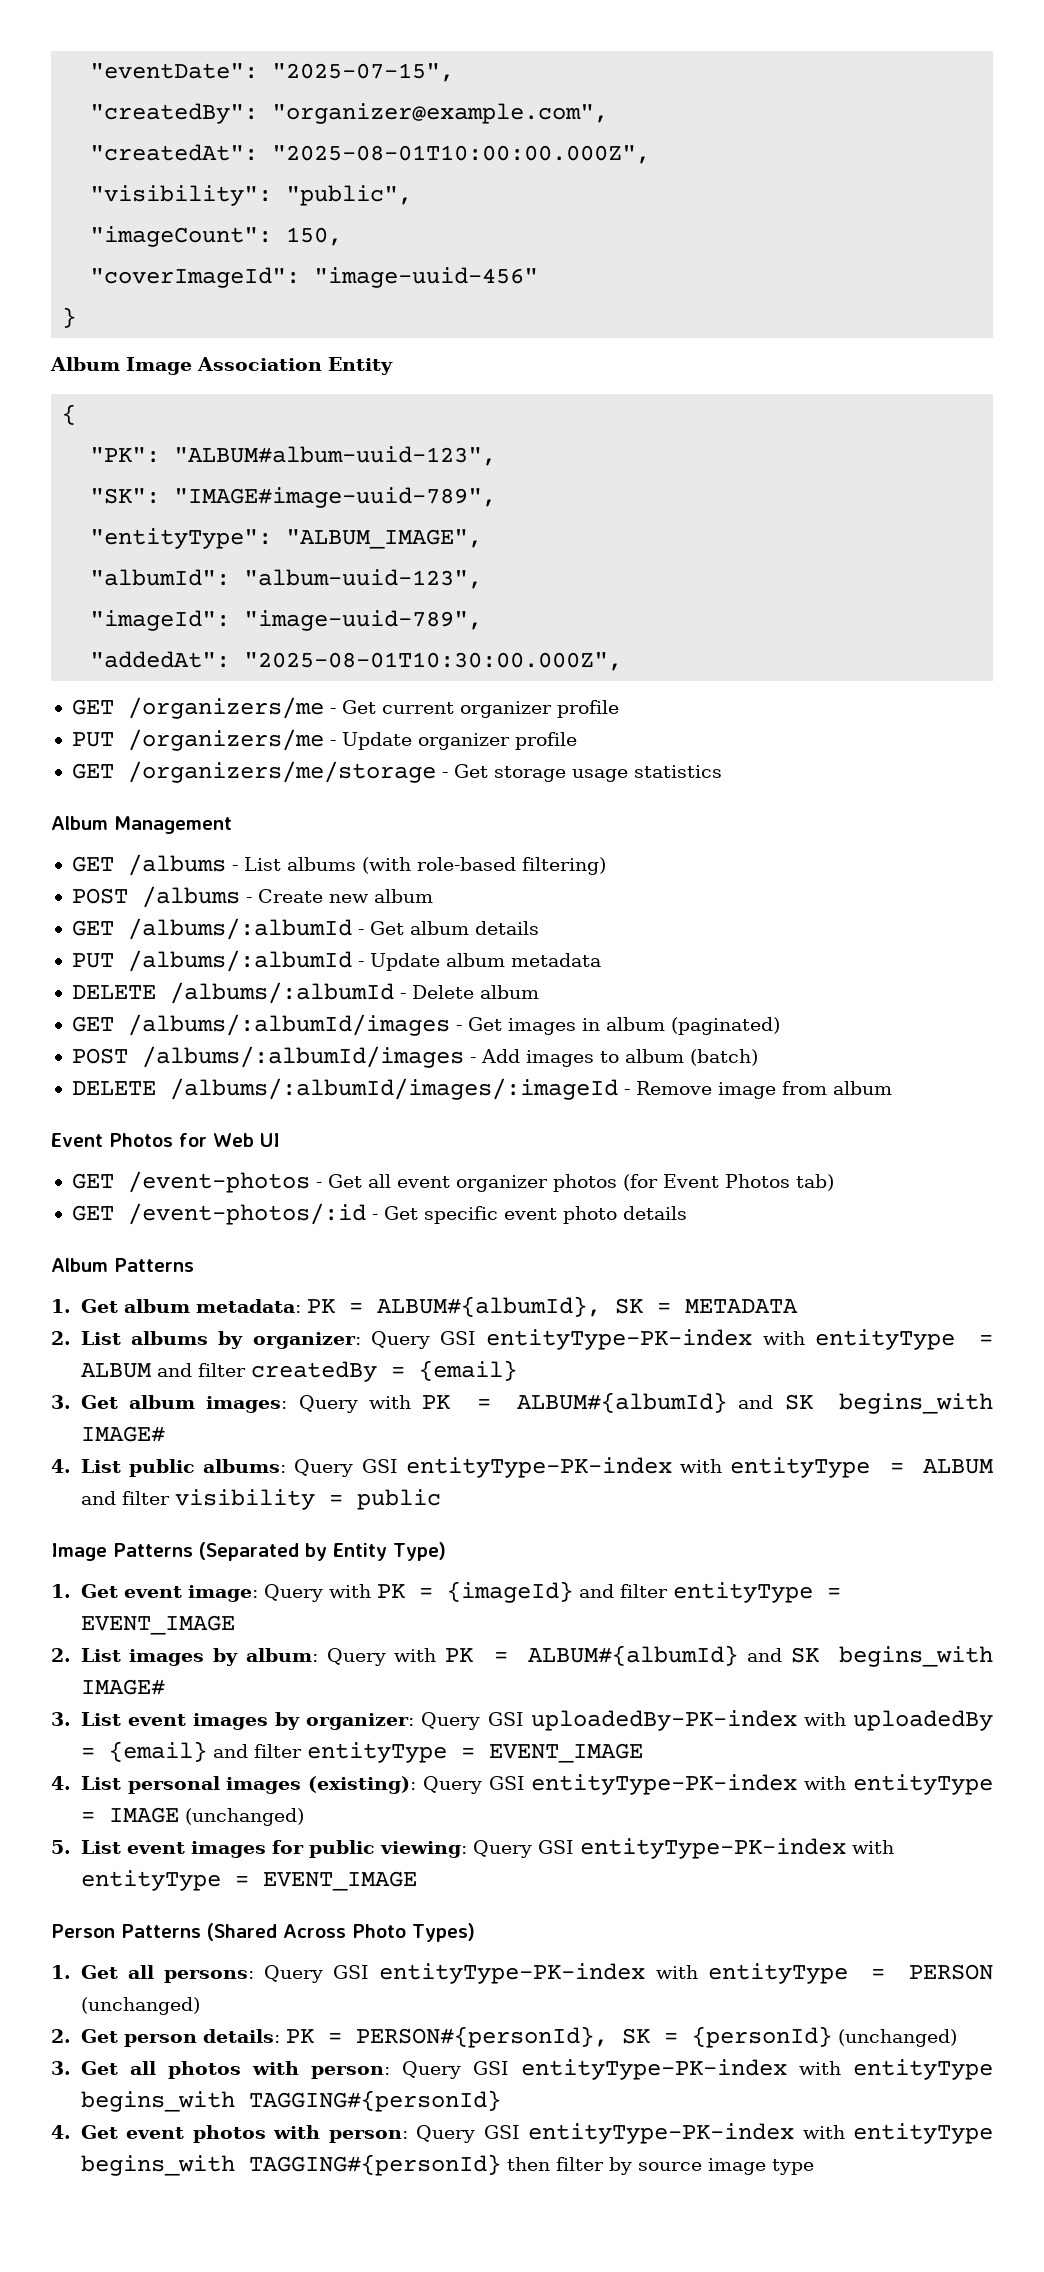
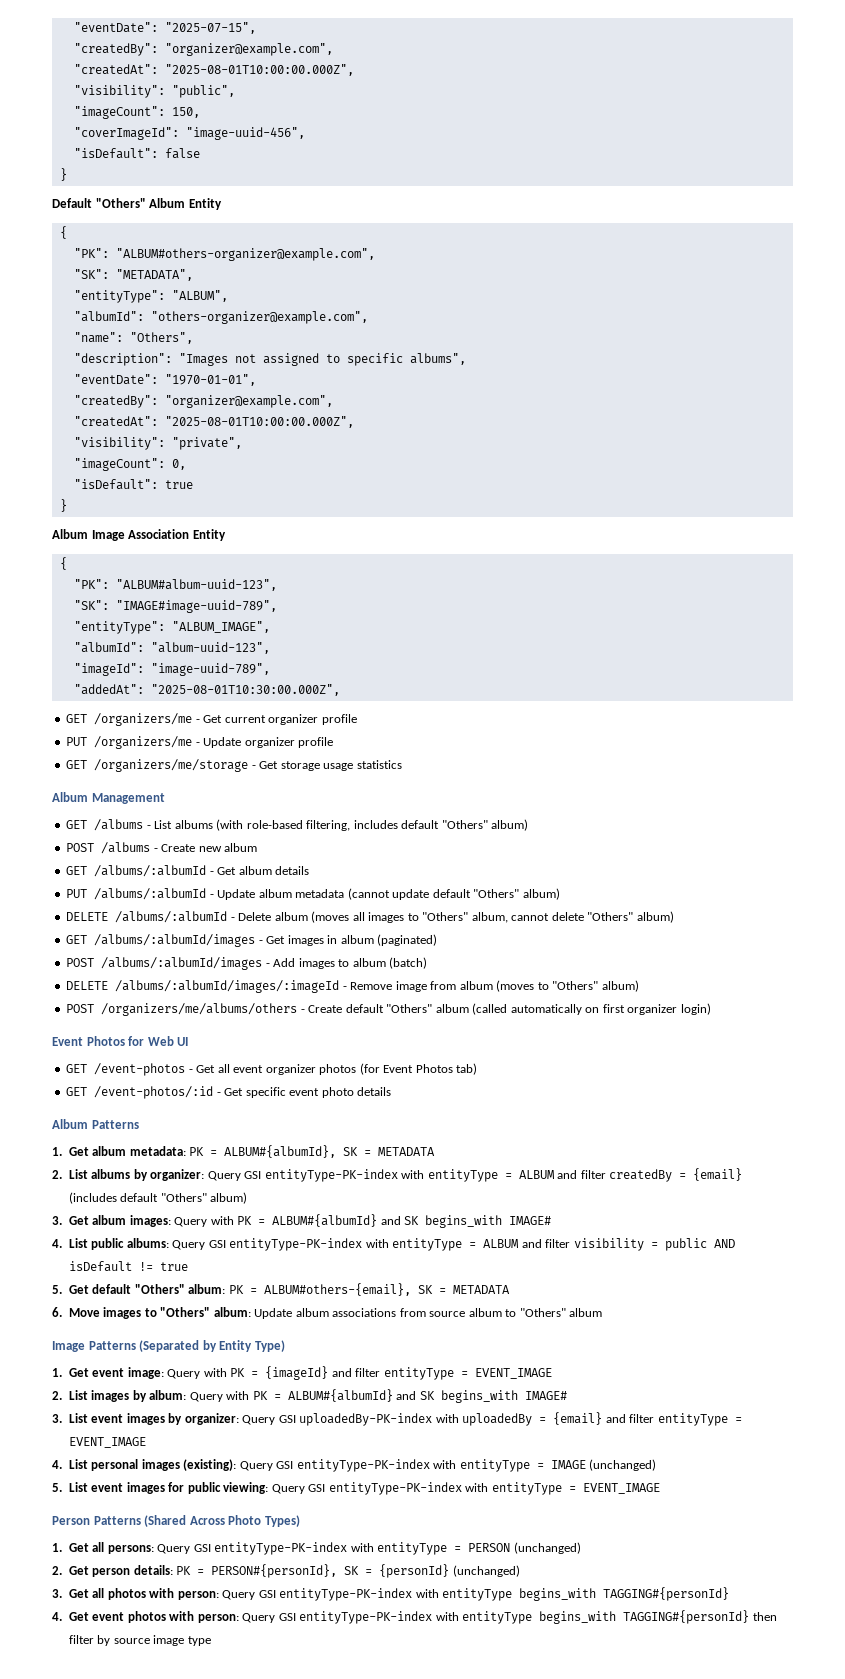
- "coverImageId": "image-uuid-456"
+ "coverImageId": "image-uuid-456",
+ "isDefault": false
+ }
+ Default "Others" Album Entity
+ {
+ "PK": "ALBUM#others-organizer@example.com",
+ "SK": "METADATA",
+ "entityType": "ALBUM",
+ "albumId": "others-organizer@example.com",
+ "name": "Others",
+ "description": "Images not assigned to specific albums",
+ "eventDate": "1970-01-01",
+ "createdBy": "organizer@example.com",
+ "createdAt": "2025-08-01T10:00:00.000Z",
+ "visibility": "private",
+ "imageCount": 0,
+ "isDefault": true
- GET /albums - List albums (with role-based filtering)
+ GET /albums - List albums (with role-based filtering, includes default "Others" album)
- PUT /albums/:albumId - Update album metadata
+ PUT /albums/:albumId - Update album metadata (cannot update default "Others" album)
- DELETE /albums/:albumId - Delete album
+ DELETE /albums/:albumId - Delete album (moves all images to "Others" album, cannot delete "Others" album)
- DELETE /albums/:albumId/images/:imageId - Remove image from album
+ DELETE /albums/:albumId/images/:imageId - Remove image from album (moves to "Others" album)
+ POST /organizers/me/albums/others - Create default "Others" album (called automatically on first organizer login)
- 2. List albums by organizer: Query GSI entityType-PK-index with entityType = ALBUM and filter createdBy = {email}
+ 2. List albums by organizer: Query GSI entityType-PK-index with entityType = ALBUM and filter createdBy = {email} (includes default "Others" album)
- 4. List public albums: Query GSI entityType-PK-index with entityType = ALBUM and filter visibility = public
+ 4. List public albums: Query GSI entityType-PK-index with entityType = ALBUM and filter visibility = public AND isDefault != true
+ 5. Get default "Others" album: PK = ALBUM#others-{email}, SK = METADATA
+ 6. Move images to "Others" album: Update album associations from source album to "Others" album

